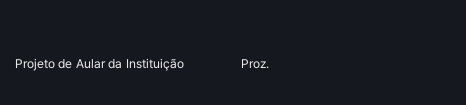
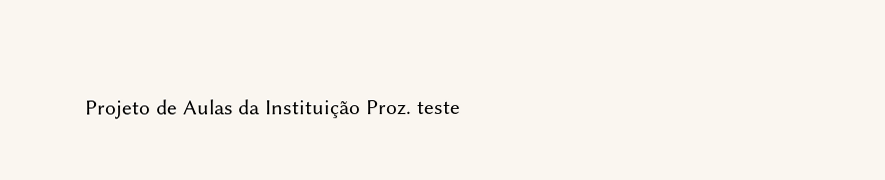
- Projeto de Aular da Instituição Proz.
+ Projeto de Aulas da Instituição Proz. teste

